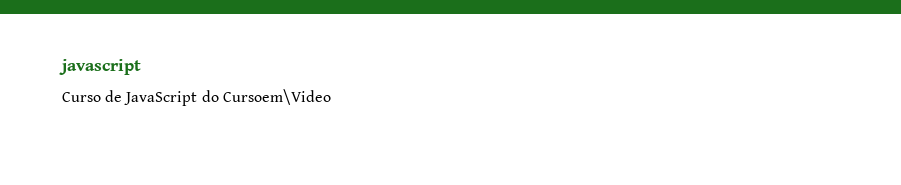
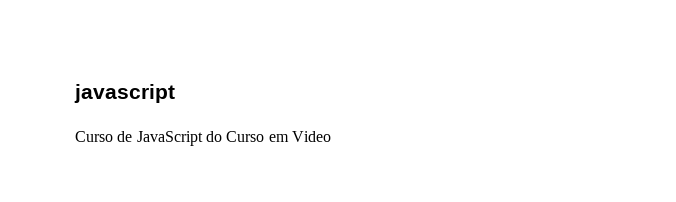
- Curso de JavaScript do Cursoem\Video
+ Curso de JavaScript do Curso em Video

